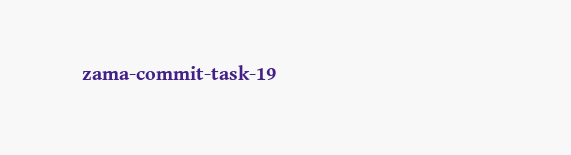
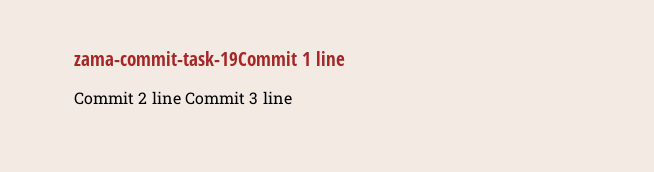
- zama-commit-task-19
+ zama-commit-task-19Commit 1 line
+ Commit 2 line Commit 3 line

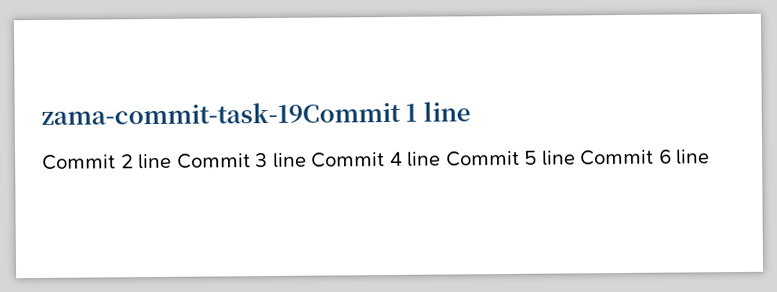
- Commit 2 line Commit 3 line
+ Commit 2 line Commit 3 line Commit 4 line Commit 5 line Commit 6 line

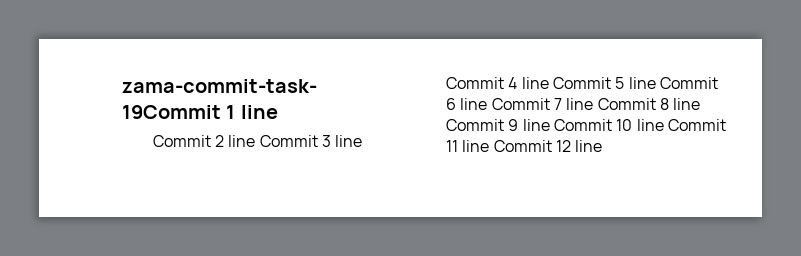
- Commit 2 line Commit 3 line Commit 4 line Commit 5 line Commit 6 line
+ Commit 2 line Commit 3 line Commit 4 line Commit 5 line Commit 6 line Commit 7 line Commit 8 line Commit 9 line Commit 10 line Commit 11 line Commit 12 line

